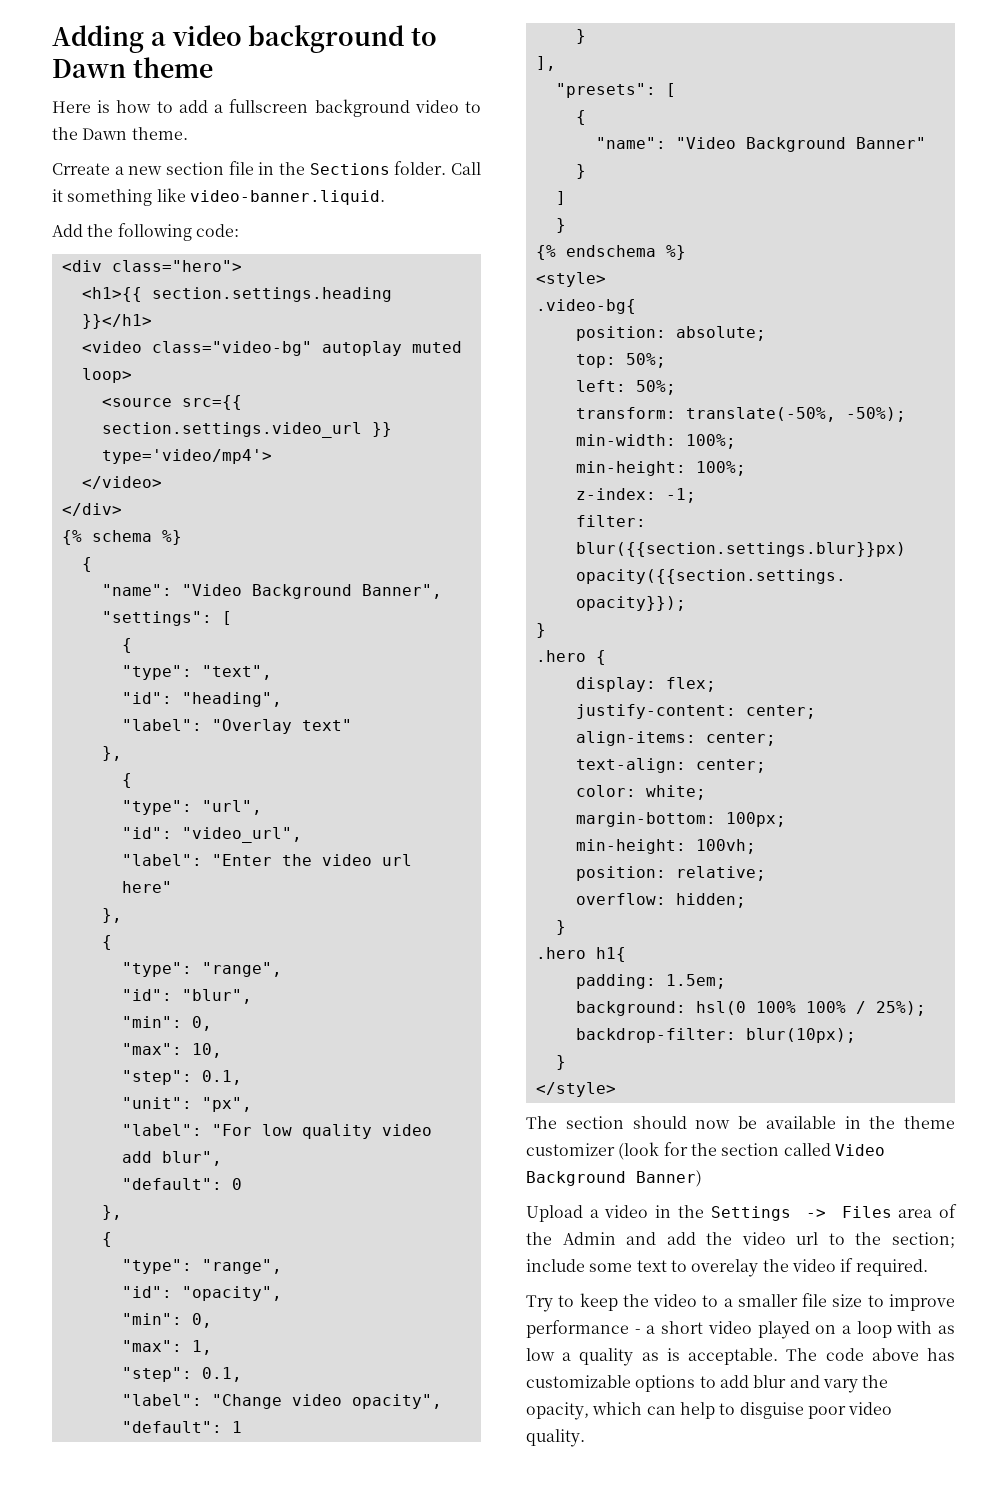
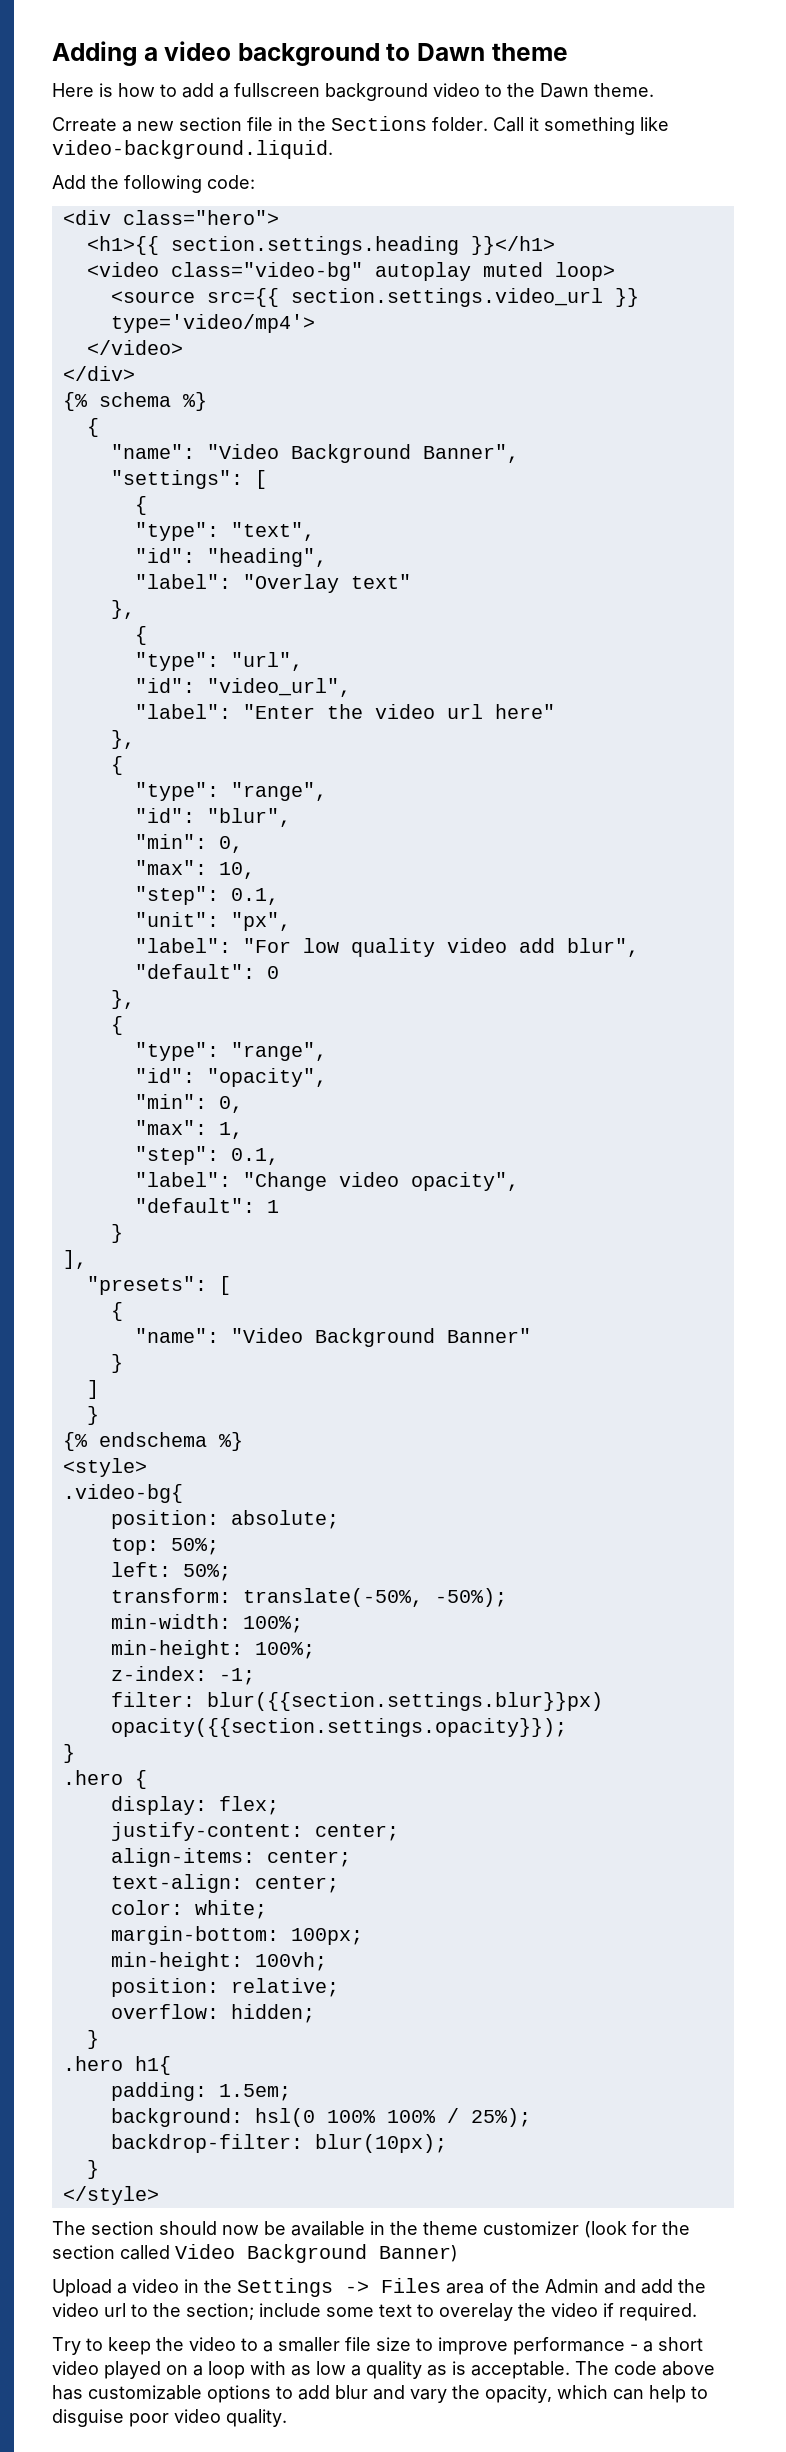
- Call it something like video-banner.liquid.
+ Call it something like video-background.liquid.

